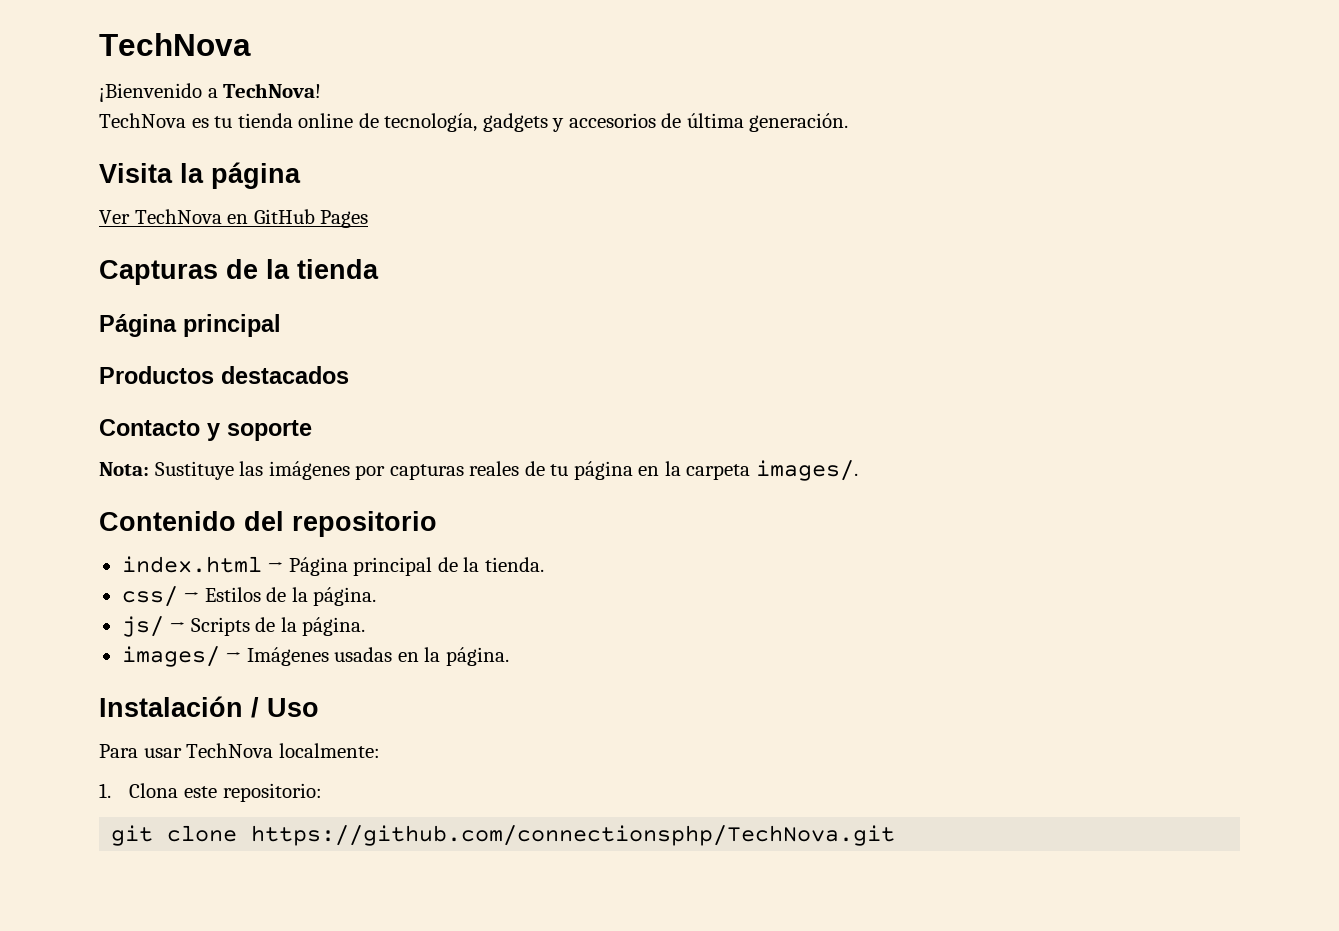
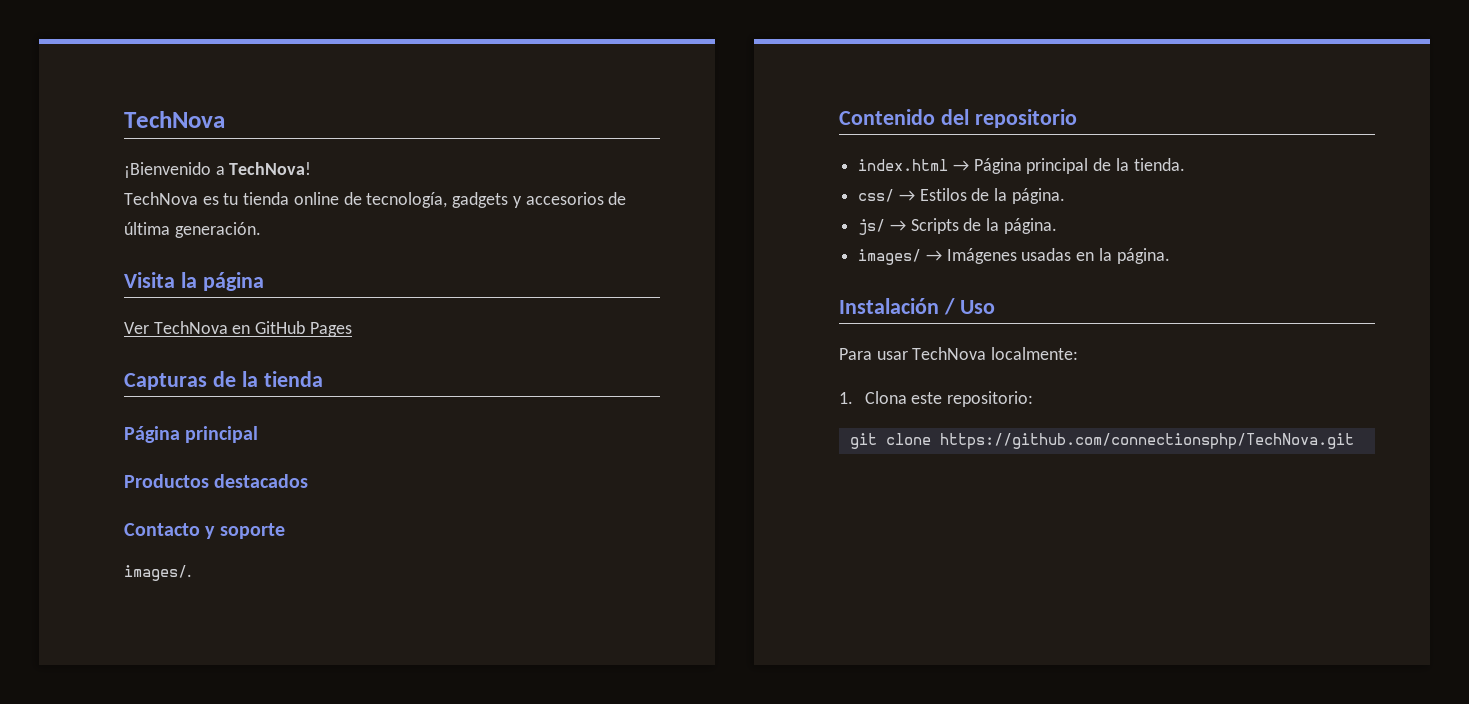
- Nota: Sustituye las imágenes por capturas reales de tu página en la carpeta images/.
+ images/.

